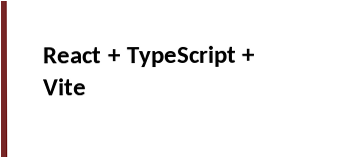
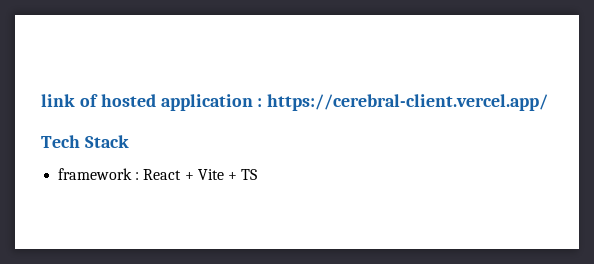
- React + TypeScript + Vite
+ link of hosted application : https://cerebral-client.vercel.app/
+ Tech Stack
+ framework : React + Vite + TS

